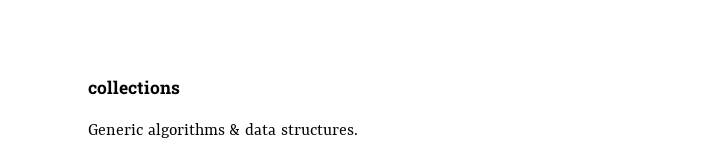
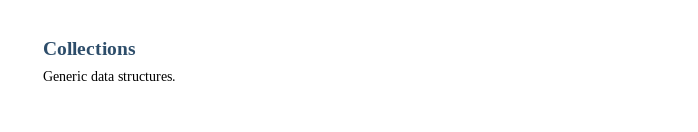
- collections
+ Collections
- Generic algorithms & data structures.
+ Generic data structures.

